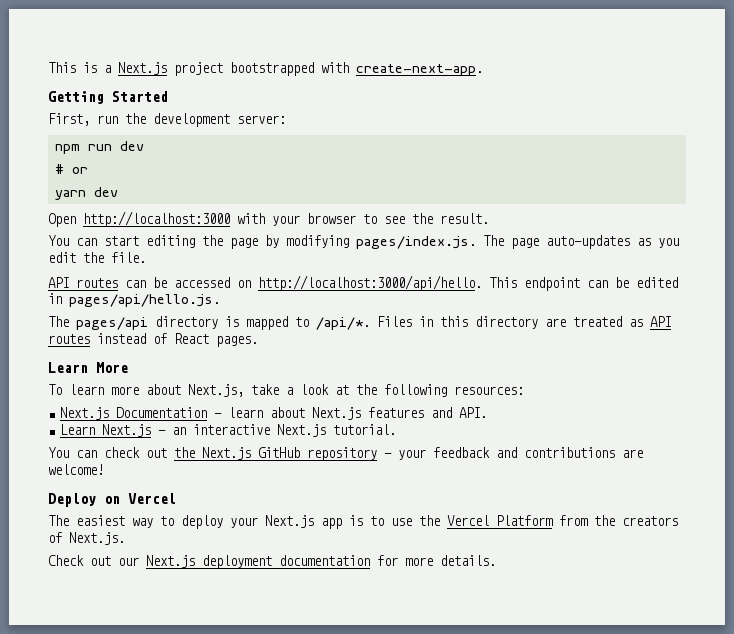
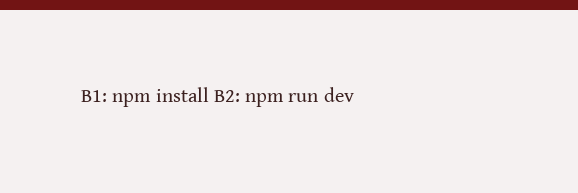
- This is a Next.js project bootstrapped with create-next-app.
- Getting Started
- First, run the development server:
- npm run dev
- # or
- yarn dev
- Open http://localhost:3000 with your browser to see the result.
- You can start editing the page by modifying pages/index.js. The page auto-updates as you edit the file.
- API routes can be accessed on http://localhost:3000/api/hello. This endpoint can be edited in pages/api/hello.js.
- The pages/api directory is mapped to /api/*. Files in this directory are treated as API routes instead of React pages.
- Learn More
- To learn more about Next.js, take a look at the following resources:
- Next.js Documentation - learn about Next.js features and API.
- Learn Next.js - an interactive Next.js tutorial.
- You can check out the Next.js GitHub repository - your feedback and contributions are welcome!
- Deploy on Vercel
- The easiest way to deploy your Next.js app is to use the Vercel Platform from the creators of Next.js.
- Check out our Next.js deployment documentation for more details.
+ B1: npm install B2: npm run dev

